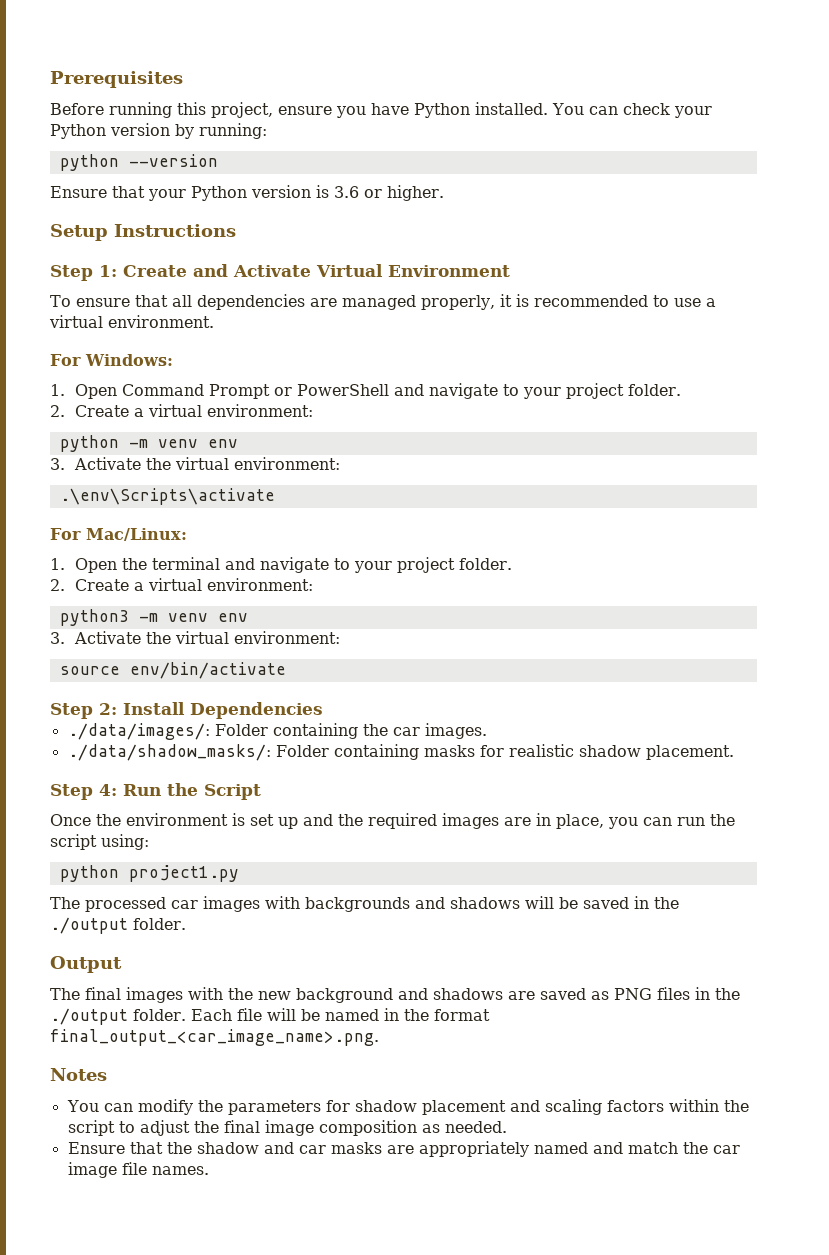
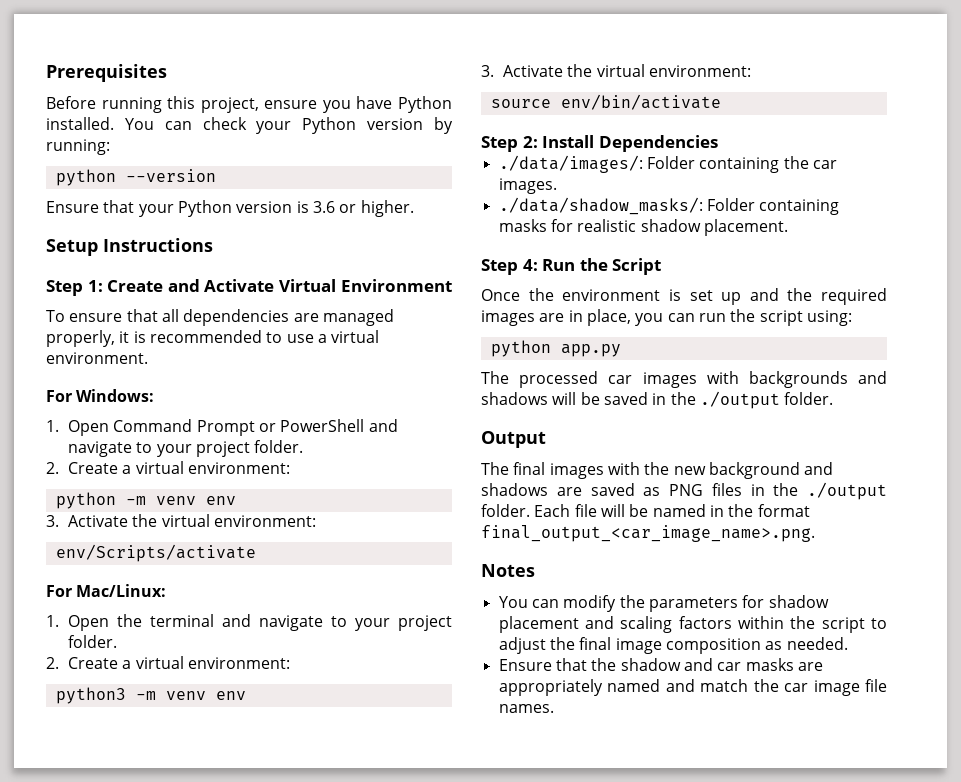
- .\env\Scripts\activate
+ env/Scripts/activate
- python project1.py
+ python app.py

